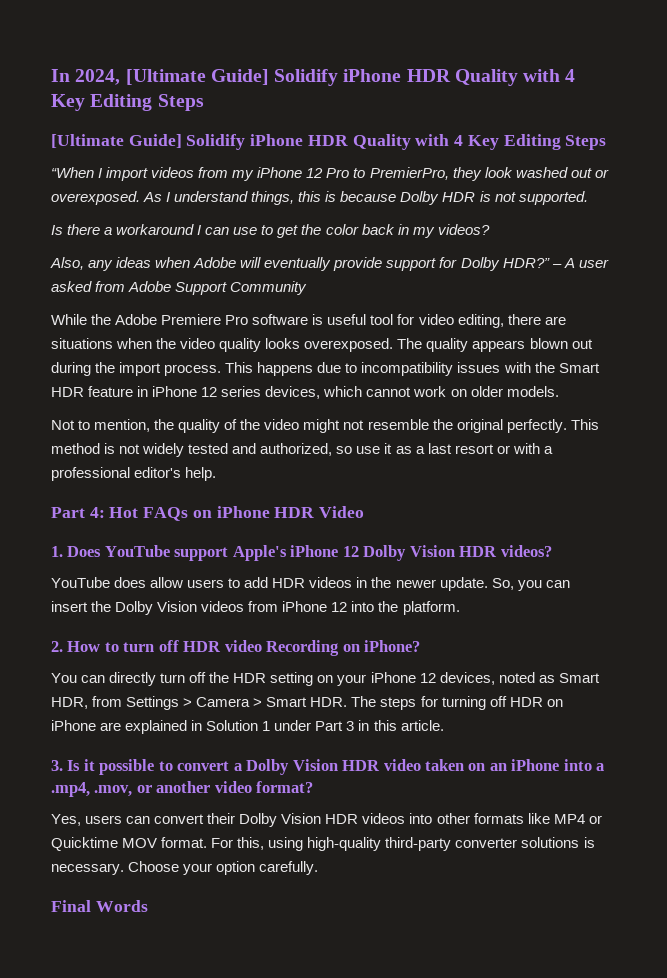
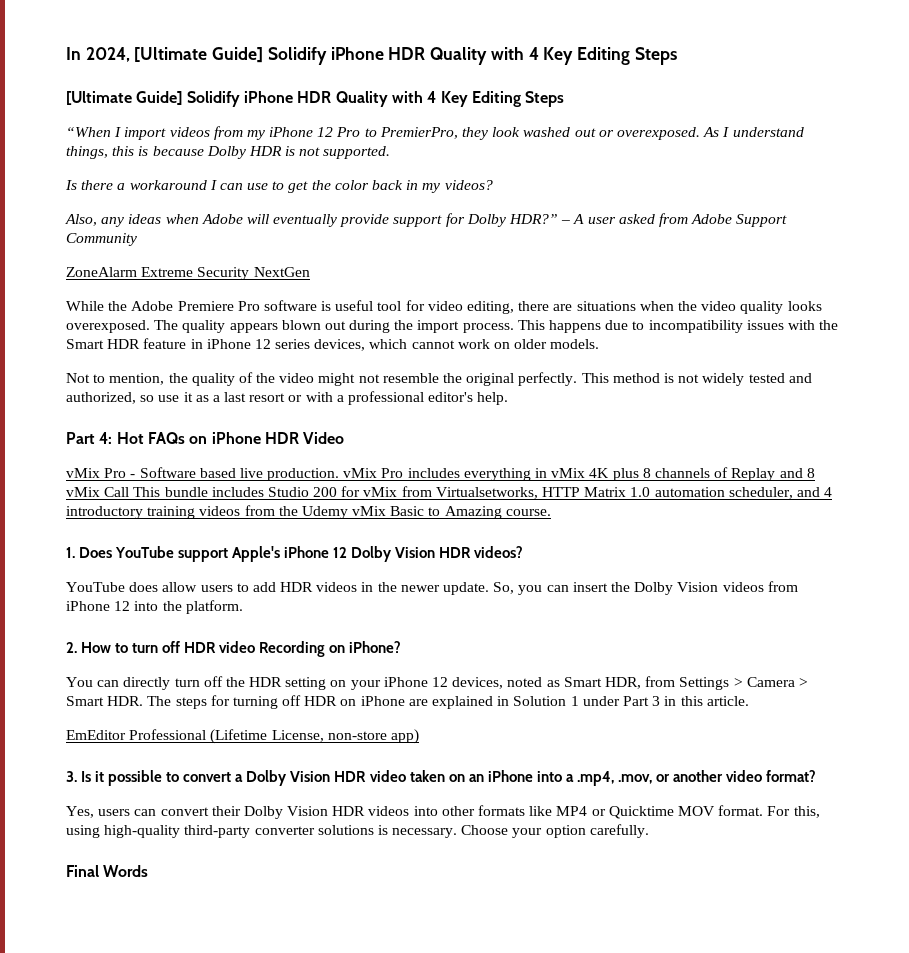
+ ZoneAlarm Extreme Security NextGen
+ vMix Pro - Software based live production. vMix Pro includes everything in vMix 4K plus 8 channels of Replay and 8 vMix Call This bundle includes Studio 200 for vMix from Virtualsetworks, HTTP Matrix 1.0 automation scheduler, and 4 introductory training videos from the Udemy vMix Basic to Amazing course.
+ EmEditor Professional (Lifetime License, non-store app)

